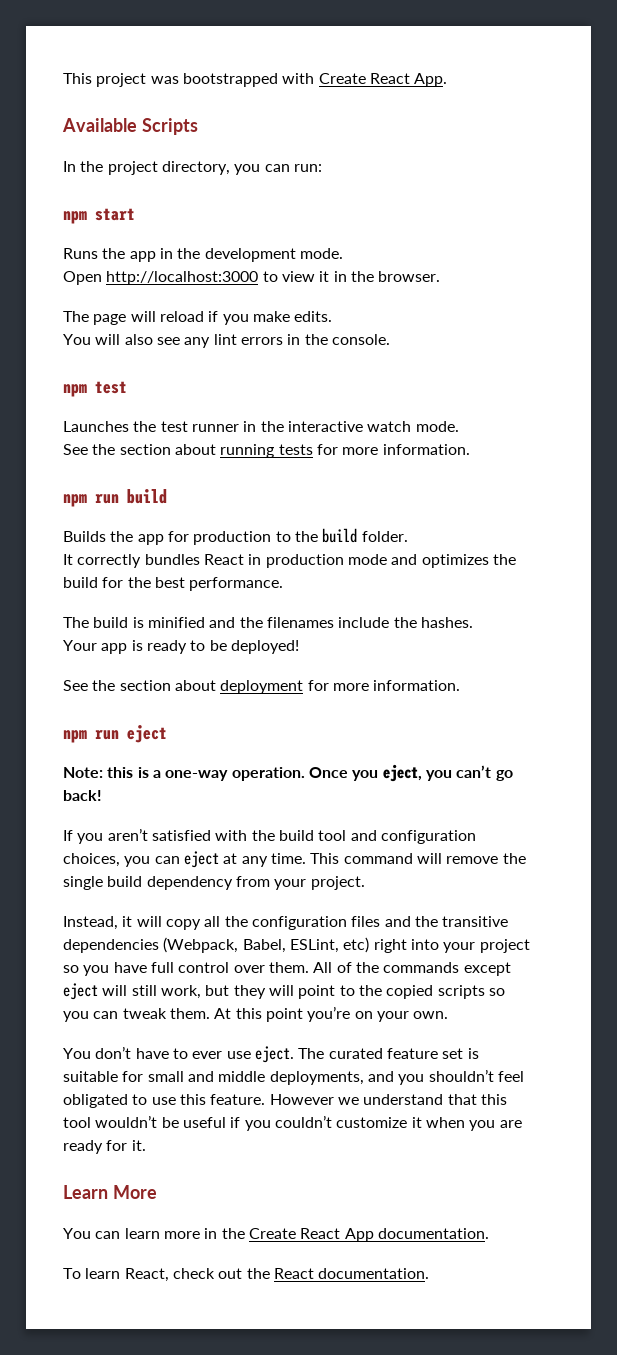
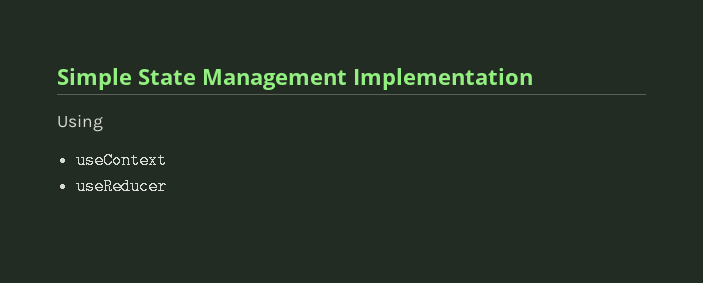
- This project was bootstrapped with Create React App.
- Available Scripts
- In the project directory, you can run:
- npm start
- Runs the app in the development mode.
- Open http://localhost:3000 to view it in the browser.
- The page will reload if you make edits.
- You will also see any lint errors in the console.
- npm test
- Launches the test runner in the interactive watch mode.
- See the section about running tests for more information.
- npm run build
- Builds the app for production to the build folder.
- It correctly bundles React in production mode and optimizes the build for the best performance.
- The build is minified and the filenames include the hashes.
- Your app is ready to be deployed!
- See the section about deployment for more information.
- npm run eject
- Note: this is a one-way operation. Once you eject, you can’t go back!
- If you aren’t satisfied with the build tool and configuration choices, you can eject at any time. This command will remove the single build dependency from your project.
- Instead, it will copy all the configuration files and the transitive dependencies (Webpack, Babel, ESLint, etc) right into your project so you have full control over them. All of the commands except eject will still work, but they will point to the copied scripts so you can tweak them. At this point you’re on your own.
- You don’t have to ever use eject. The curated feature set is suitable for small and middle deployments, and you shouldn’t feel obligated to use this feature. However we understand that this tool wouldn’t be useful if you couldn’t customize it when you are ready for it.
- Learn More
- You can learn more in the Create React App documentation.
- To learn React, check out the React documentation.
+ Simple State Management Implementation
+ Using
+ useContext
+ useReducer

